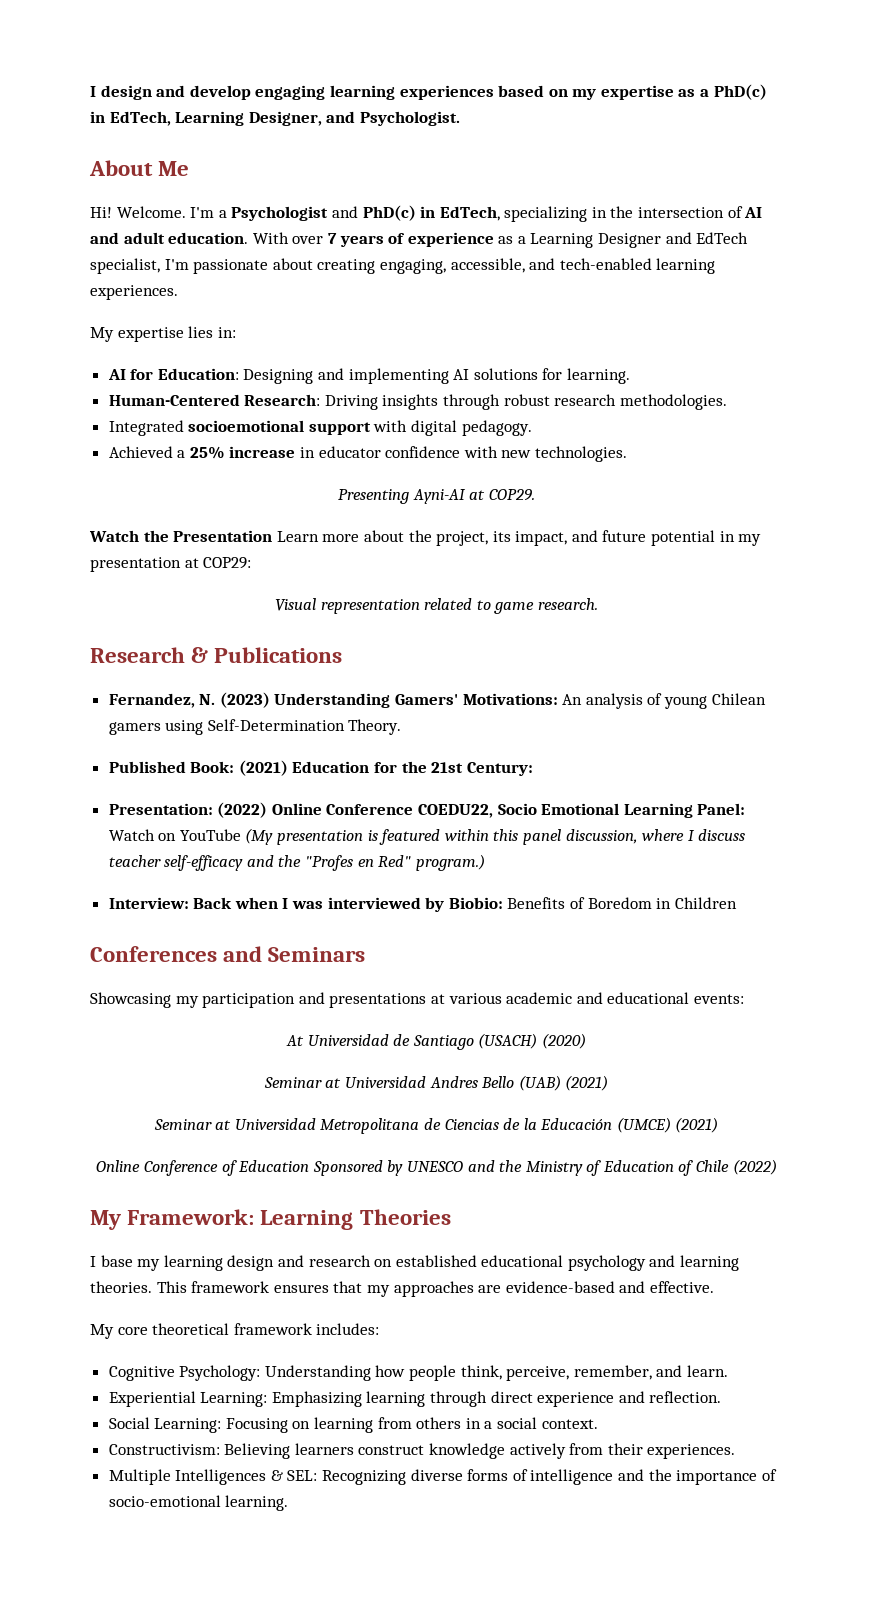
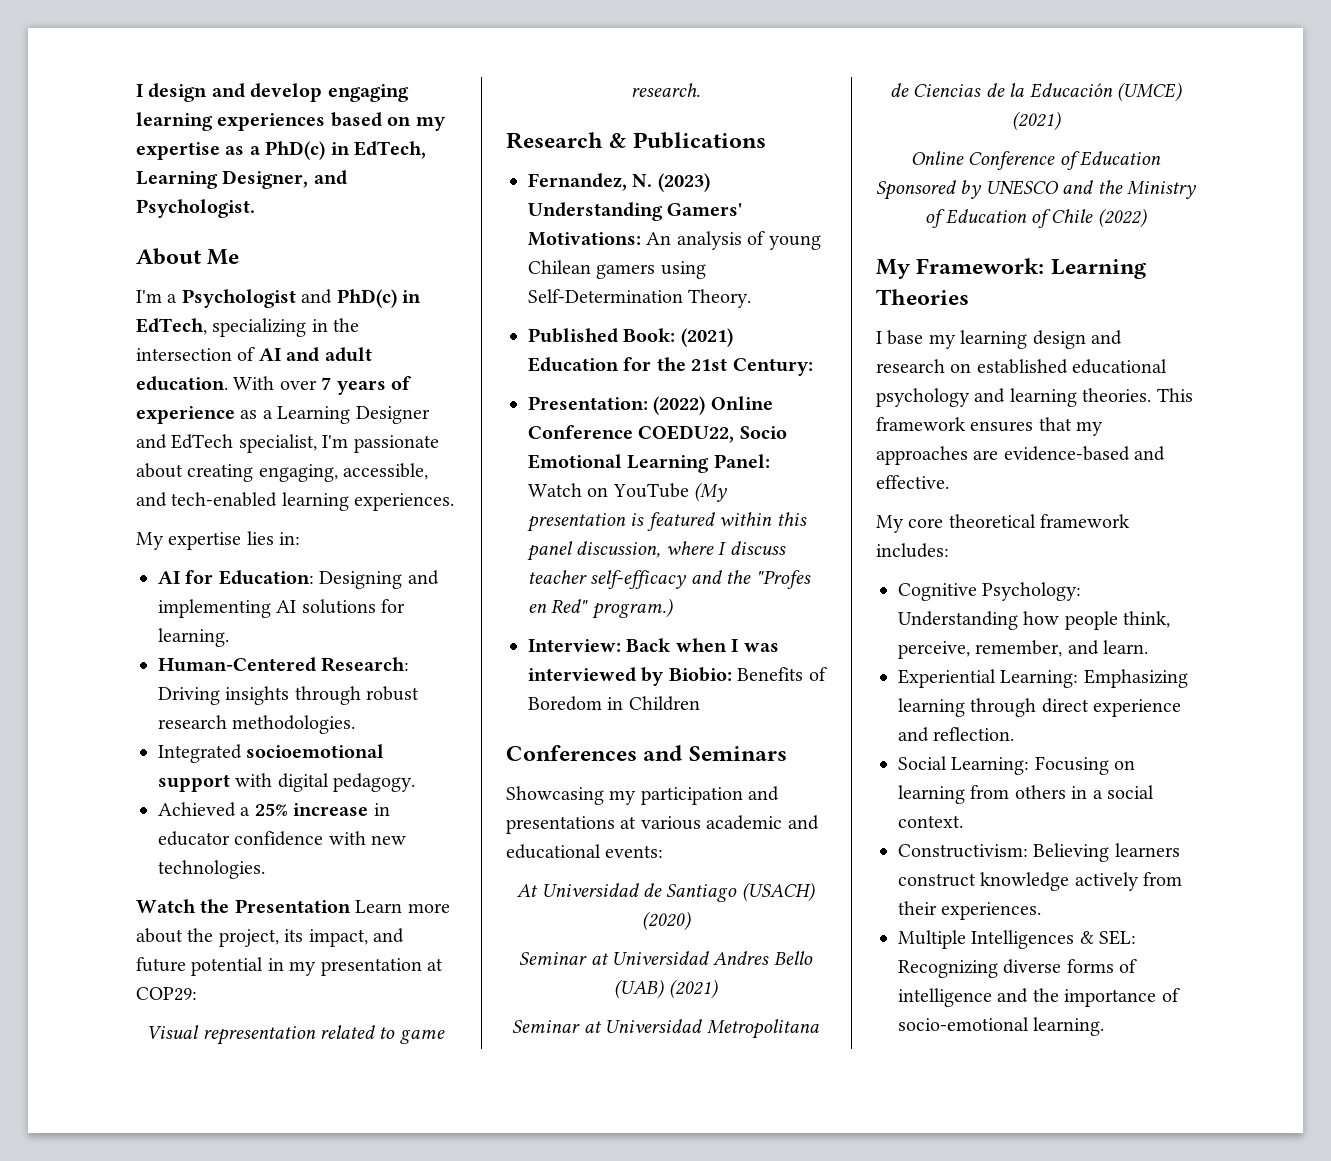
- Hi! Welcome.
- Presenting Ayni-AI at COP29.

